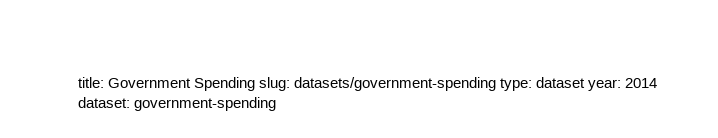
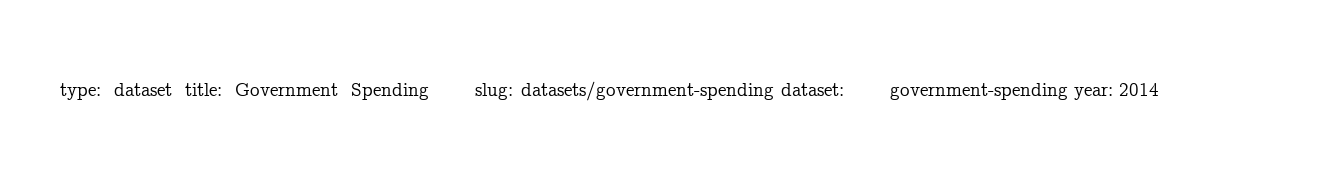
- title: Government Spending slug: datasets/government-spending type: dataset year: 2014 dataset: government-spending
+ type: dataset title: Government Spending slug: datasets/government-spending dataset: government-spending year: 2014

